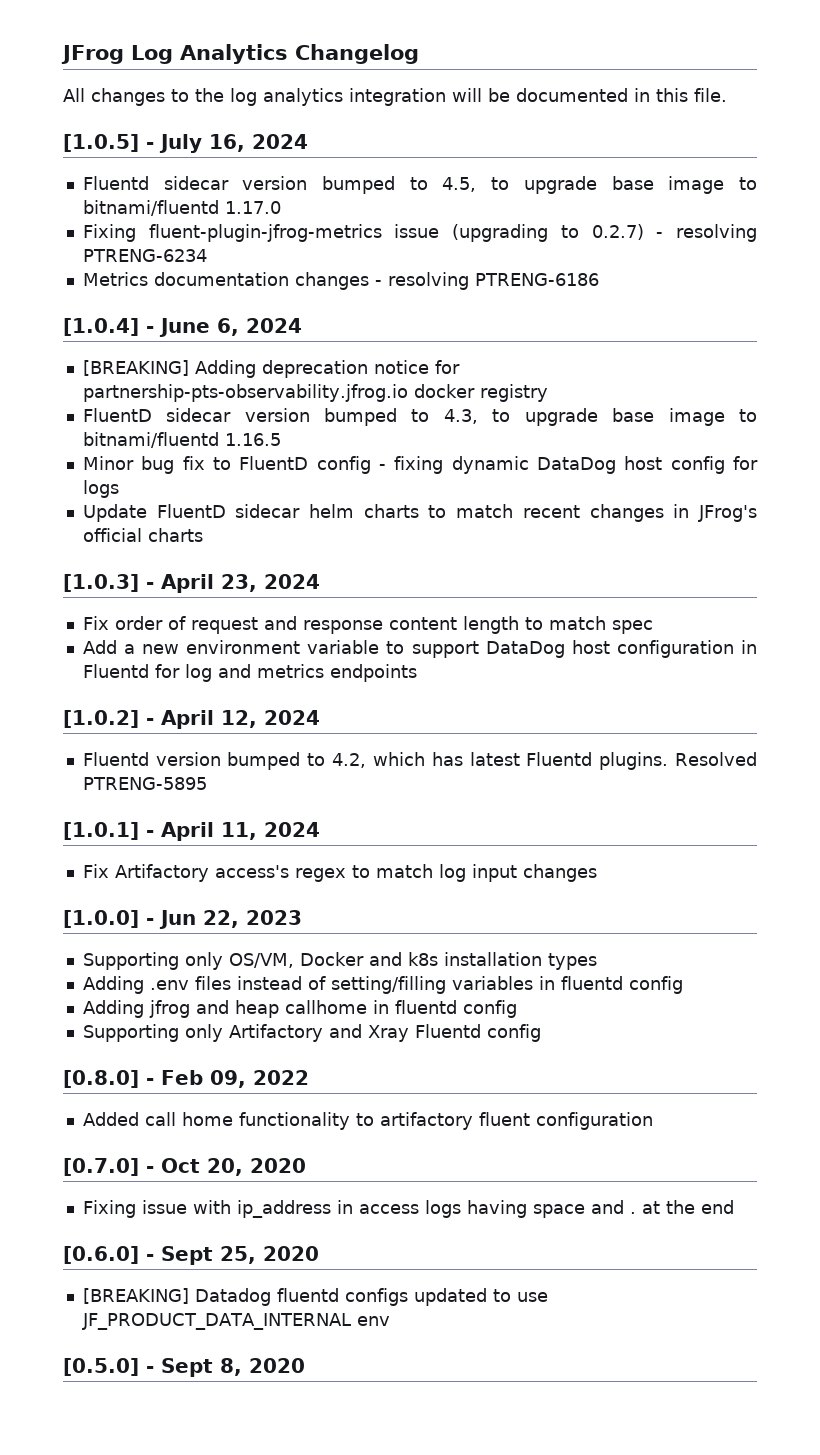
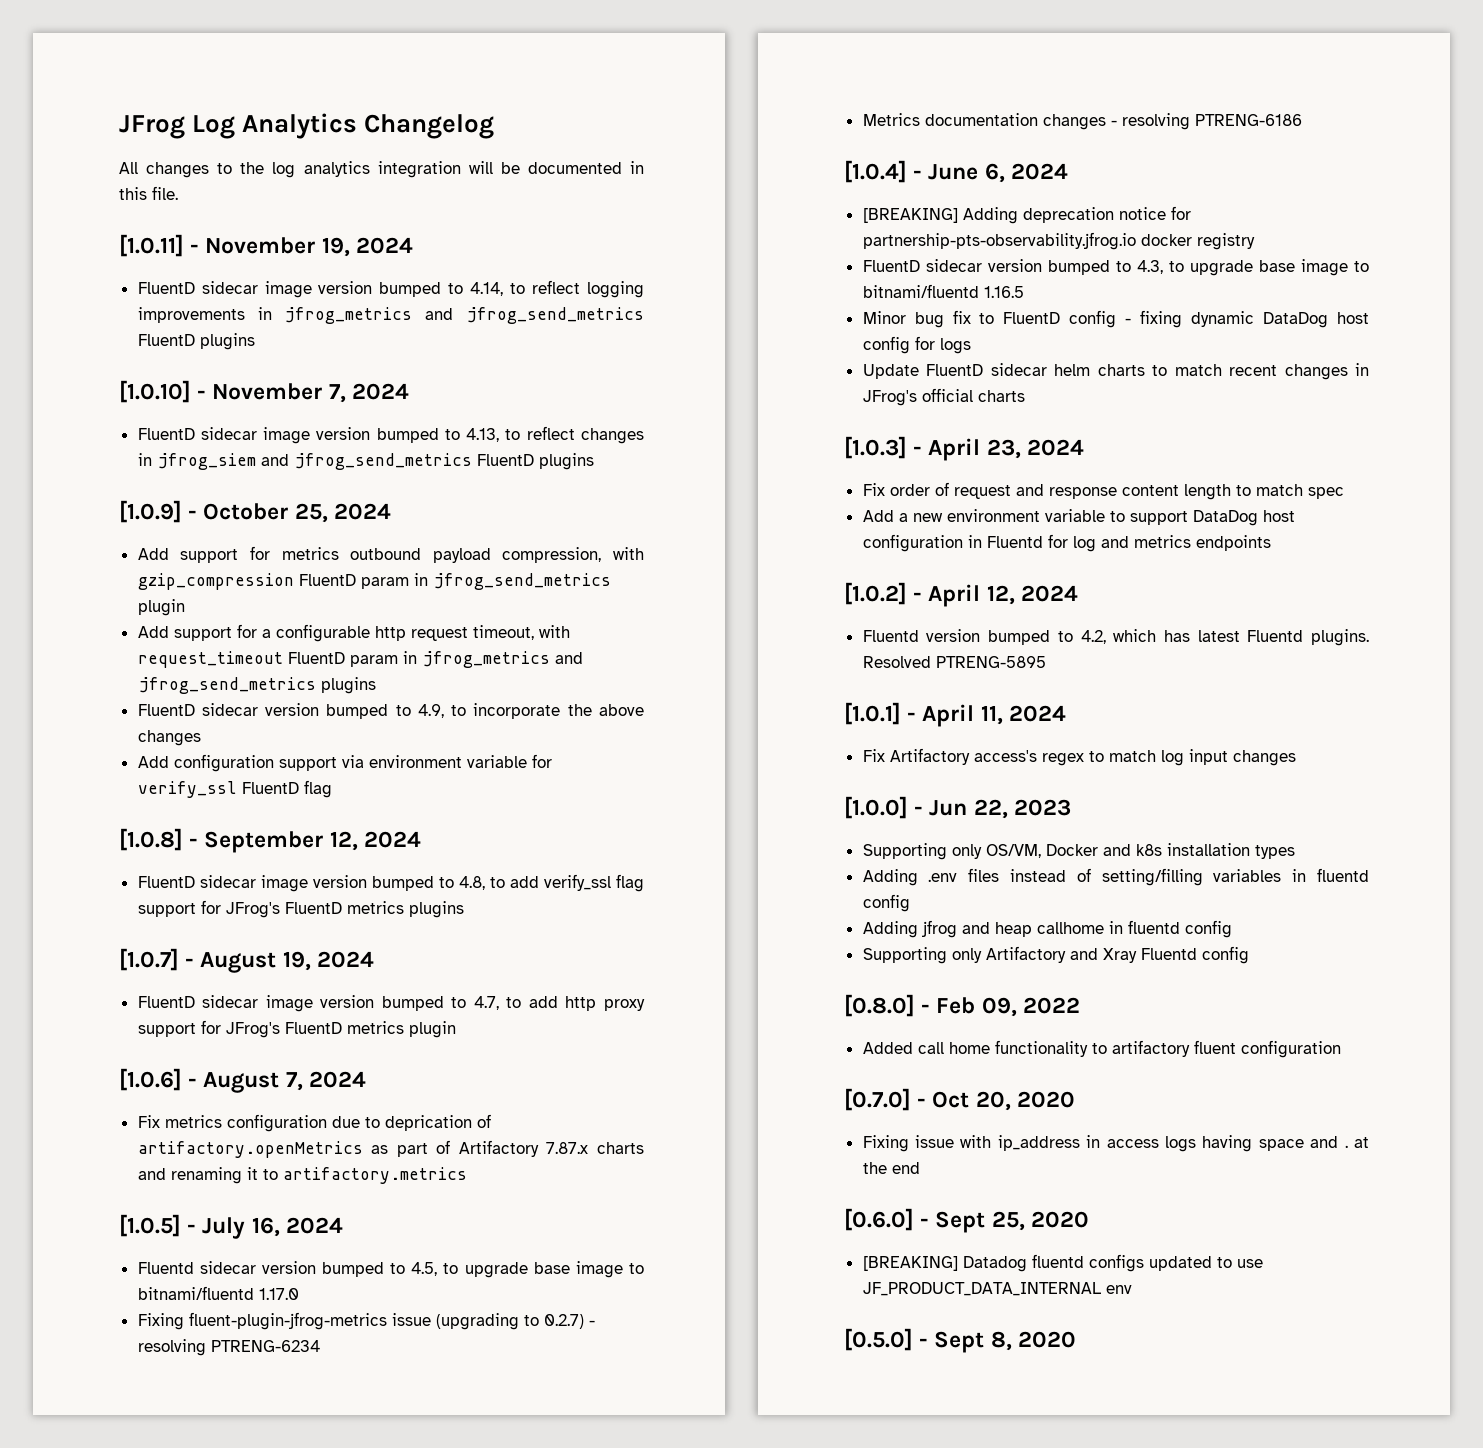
+ [1.0.11] - November 19, 2024
+ FluentD sidecar image version bumped to 4.14, to reflect logging improvements in jfrog_metrics and jfrog_send_metrics FluentD plugins
+ [1.0.10] - November 7, 2024
+ FluentD sidecar image version bumped to 4.13, to reflect changes in jfrog_siem and jfrog_send_metrics FluentD plugins
+ [1.0.9] - October 25, 2024
+ Add support for metrics outbound payload compression, with gzip_compression FluentD param in jfrog_send_metrics plugin
+ Add support for a configurable http request timeout, with request_timeout FluentD param in jfrog_metrics and jfrog_send_metrics plugins
+ FluentD sidecar version bumped to 4.9, to incorporate the above changes
+ Add configuration support via environment variable for verify_ssl FluentD flag
+ [1.0.8] - September 12, 2024
+ FluentD sidecar image version bumped to 4.8, to add verify_ssl flag support for JFrog's FluentD metrics plugins
+ [1.0.7] - August 19, 2024
+ FluentD sidecar image version bumped to 4.7, to add http proxy support for JFrog's FluentD metrics plugin
+ [1.0.6] - August 7, 2024
+ Fix metrics configuration due to deprication of artifactory.openMetrics as part of Artifactory 7.87.x charts and renaming it to artifactory.metrics

